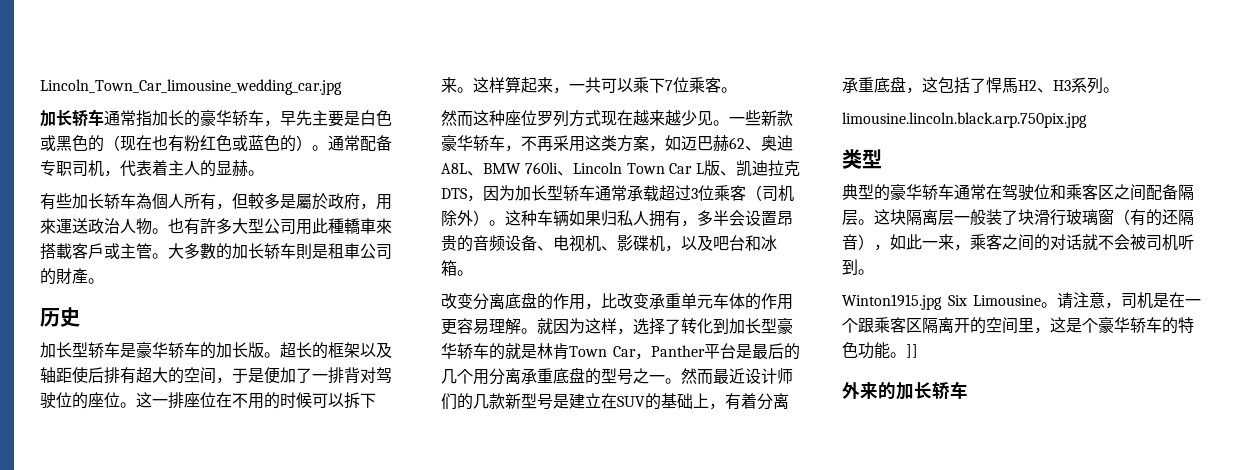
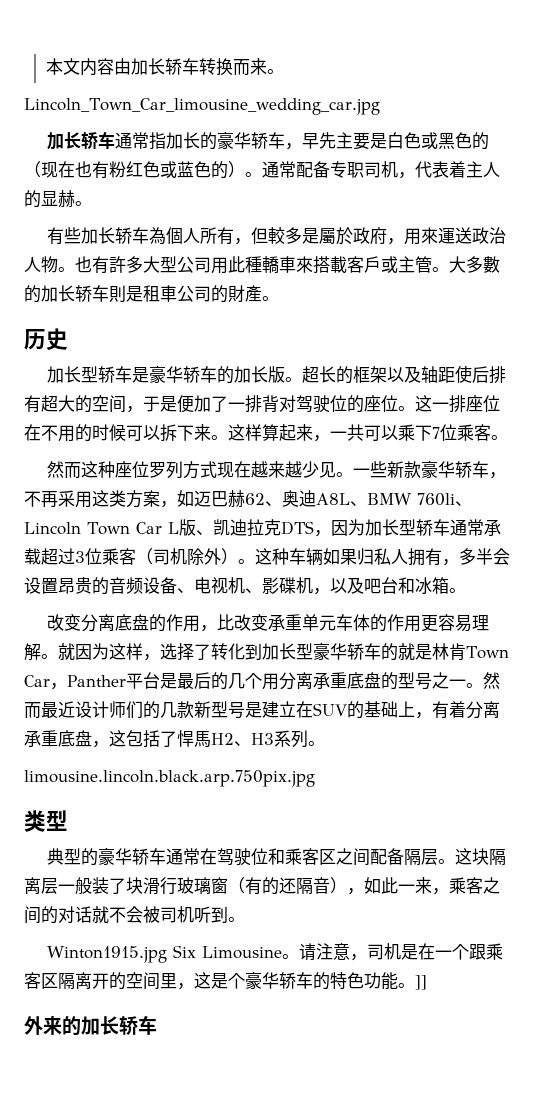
+ 本文内容由加长轿车转换而来。

